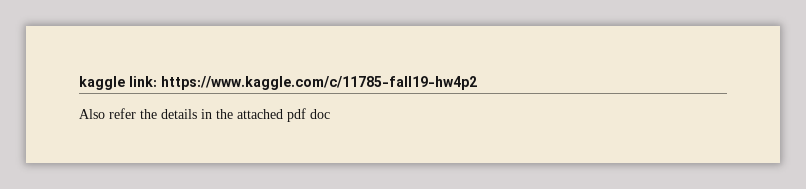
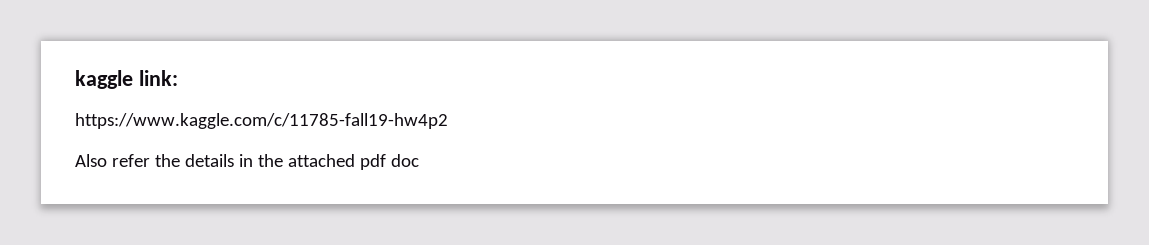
- kaggle link: https://www.kaggle.com/c/11785-fall19-hw4p2
+ kaggle link:
+ https://www.kaggle.com/c/11785-fall19-hw4p2

